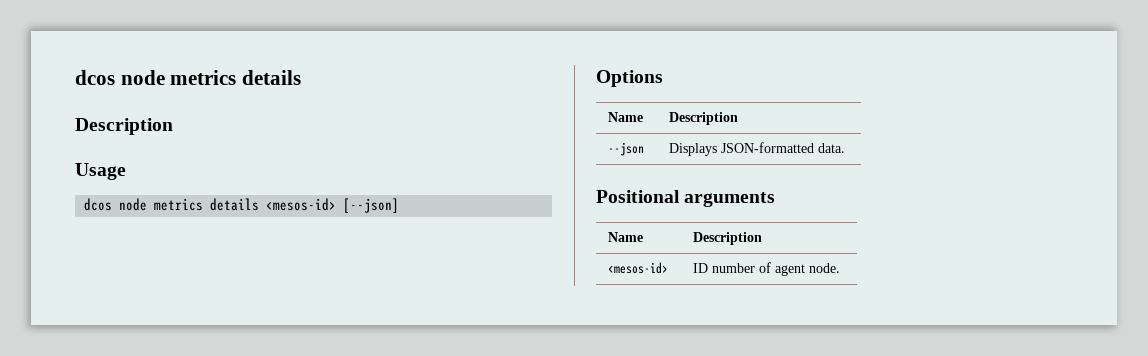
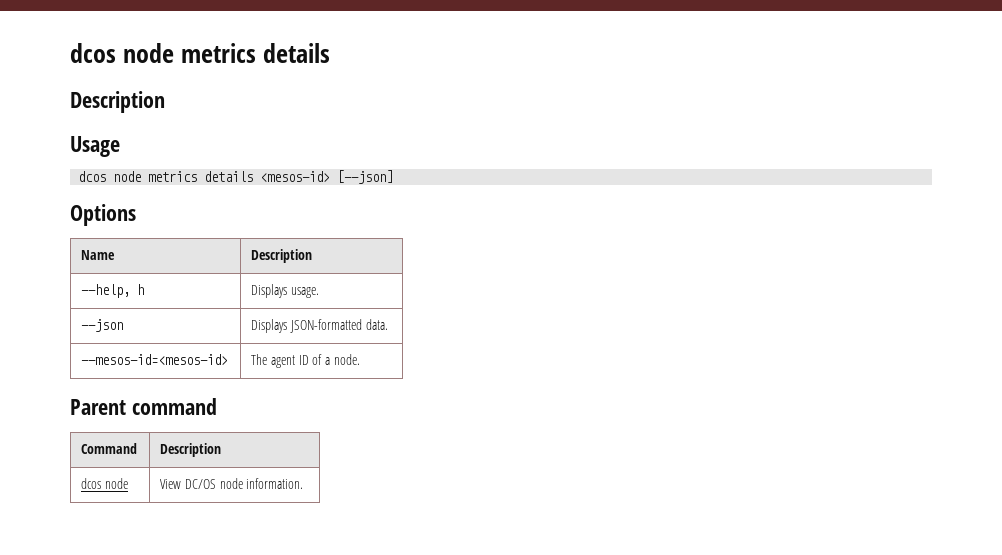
+ --help, h | Displays usage.
- Positional arguments
- Name | Description
- <mesos-id> | ID number of agent node.
+ --mesos-id=<mesos-id> | The agent ID of a node.
+ Parent command
+ Command | Description
+ dcos node | View DC/OS node information.

